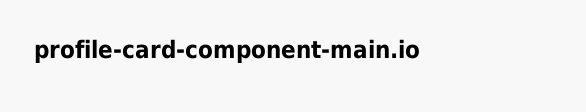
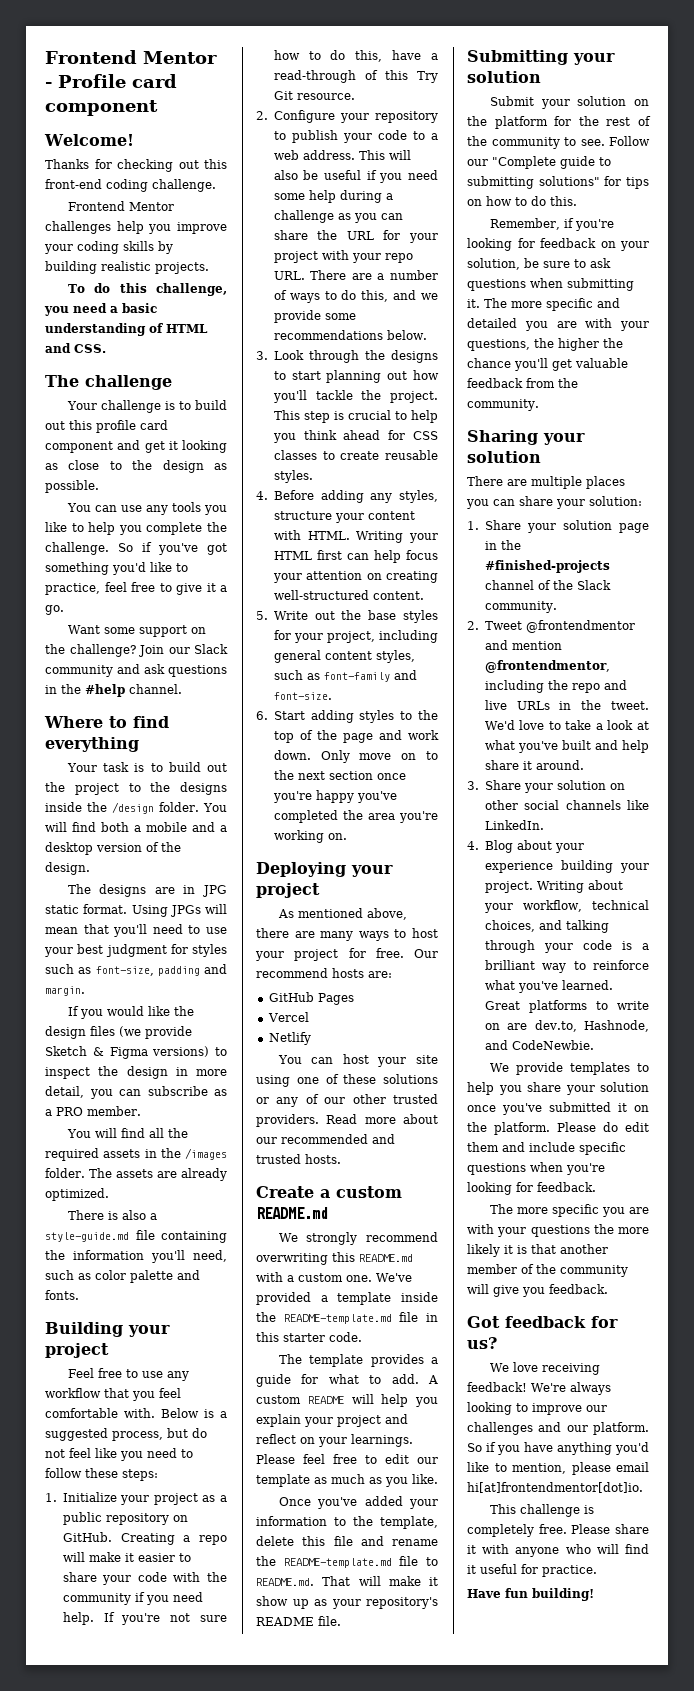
- profile-card-component-main.io
+ Frontend Mentor - Profile card component
+ Welcome!
+ Thanks for checking out this front-end coding challenge.
+ Frontend Mentor challenges help you improve your coding skills by building realistic projects.
+ To do this challenge, you need a basic understanding of HTML and CSS.
+ The challenge
+ Your challenge is to build out this profile card component and get it looking as close to the design as possible.
+ You can use any tools you like to help you complete the challenge. So if you've got something you'd like to practice, feel free to give it a go.
+ Want some support on the challenge? Join our Slack community and ask questions in the #help channel.
+ Where to find everything
+ Your task is to build out the project to the designs inside the /design folder. You will find both a mobile and a desktop version of the design.
+ The designs are in JPG static format. Using JPGs will mean that you'll need to use your best judgment for styles such as font-size, padding and margin.
+ If you would like the design files (we provide Sketch & Figma versions) to inspect the design in more detail, you can subscribe as a PRO member.
+ You will find all the required assets in the /images folder. The assets are already optimized.
+ There is also a style-guide.md file containing the information you'll need, such as color palette and fonts.
+ Building your project
+ Feel free to use any workflow that you feel comfortable with. Below is a suggested process, but do not feel like you need to follow these steps:
+ 1. Initialize your project as a public repository on GitHub. Creating a repo will make it easier to share your code with the community if you need help. If you're not sure how to do this, have a read-through of this Try Git resource.
+ 2. Configure your repository to publish your code to a web address. This will also be useful if you need some help during a challenge as you can share the URL for your project with your repo URL. There are a number of ways to do this, and we provide some recommendations below.
+ 3. Look through the designs to start planning out how you'll tackle the project. This step is crucial to help you think ahead for CSS classes to create reusable styles.
+ 4. Before adding any styles, structure your content with HTML. Writing your HTML first can help focus your attention on creating well-structured content.
+ 5. Write out the base styles for your project, including general content styles, such as font-family and font-size.
+ 6. Start adding styles to the top of the page and work down. Only move on to the next section once you're happy you've completed the area you're working on.
+ Deploying your project
+ As mentioned above, there are many ways to host your project for free. Our recommend hosts are:
+ GitHub Pages
+ Vercel
+ Netlify
+ You can host your site using one of these solutions or any of our other trusted providers. Read more about our recommended and trusted hosts.
+ Create a custom README.md
+ We strongly recommend overwriting this README.md with a custom one. We've provided a template inside the README-template.md file in this starter code.
+ The template provides a guide for what to add. A custom README will help you explain your project and reflect on your learnings. Please feel free to edit our template as much as you like.
+ Once you've added your information to the template, delete this file and rename the README-template.md file to README.md. That will make it show up as your repository's README file.
+ Submitting your solution
+ Submit your solution on the platform for the rest of the community to see. Follow our "Complete guide to submitting solutions" for tips on how to do this.
+ Remember, if you're looking for feedback on your solution, be sure to ask questions when submitting it. The more specific and detailed you are with your questions, the higher the chance you'll get valuable feedback from the community.
+ Sharing your solution
+ There are multiple places you can share your solution:
+ 1. Share your solution page in the #finished-projects channel of the Slack community.
+ 2. Tweet @frontendmentor and mention @frontendmentor, including the repo and live URLs in the tweet. We'd love to take a look at what you've built and help share it around.
+ 3. Share your solution on other social channels like LinkedIn.
+ 4. Blog about your experience building your project. Writing about your workflow, technical choices, and talking through your code is a brilliant way to reinforce what you've learned. Great platforms to write on are dev.to, Hashnode, and CodeNewbie.
+ We provide templates to help you share your solution once you've submitted it on the platform. Please do edit them and include specific questions when you're looking for feedback.
+ The more specific you are with your questions the more likely it is that another member of the community will give you feedback.
+ Got feedback for us?
+ We love receiving feedback! We're always looking to improve our challenges and our platform. So if you have anything you'd like to mention, please email hi[at]frontendmentor[dot]io.
+ This challenge is completely free. Please share it with anyone who will find it useful for practice.
+ Have fun building!

